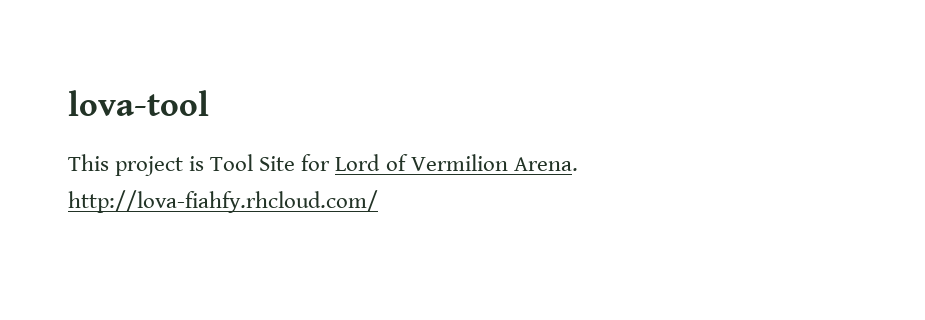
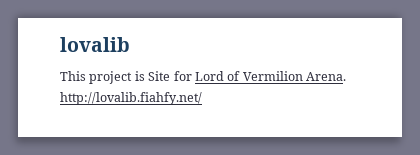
- lova-tool
+ lovalib
- This project is Tool Site for Lord of Vermilion Arena.
+ This project is Site for Lord of Vermilion Arena.
- http://lova-fiahfy.rhcloud.com/
+ http://lovalib.fiahfy.net/

